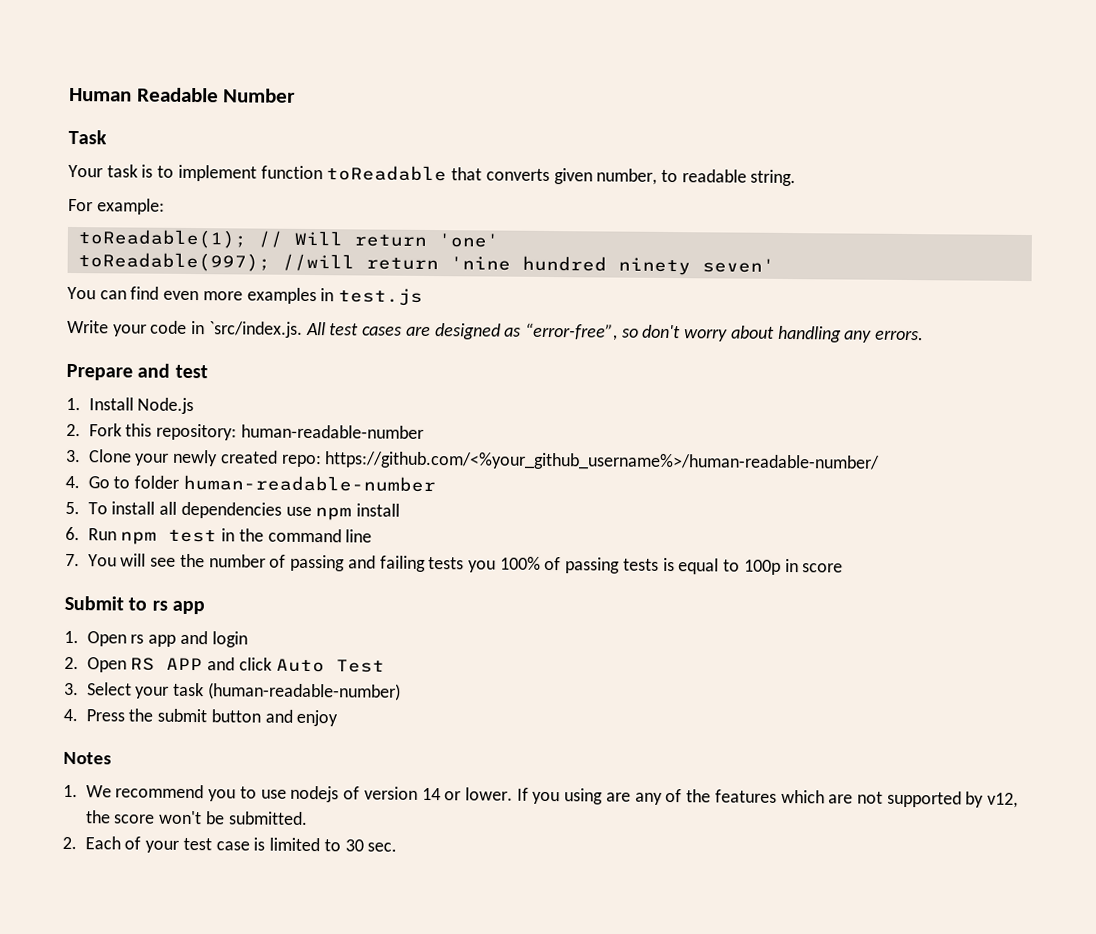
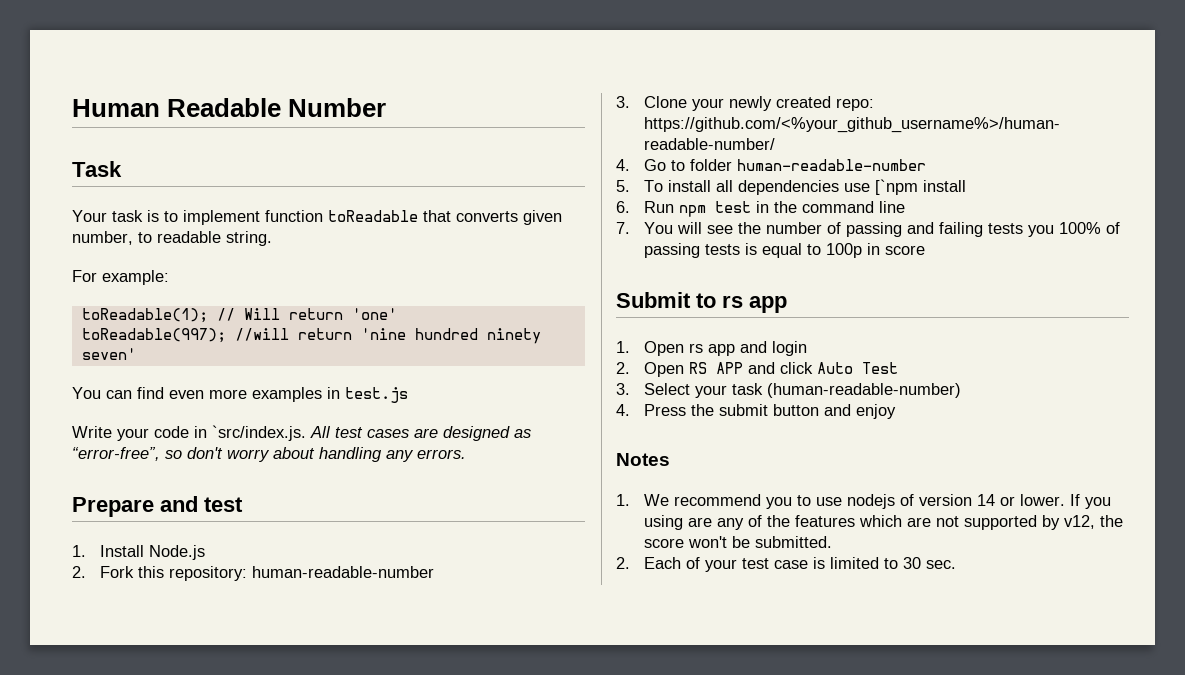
- 5. To install all dependencies use npm install
+ 5. To install all dependencies use [`npm install

